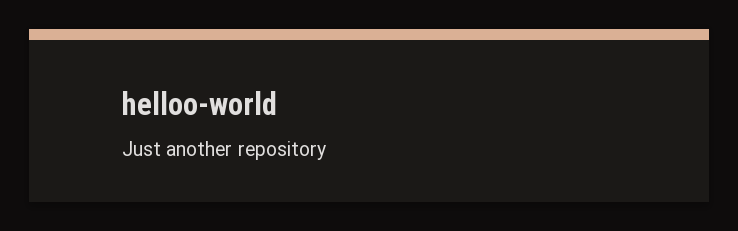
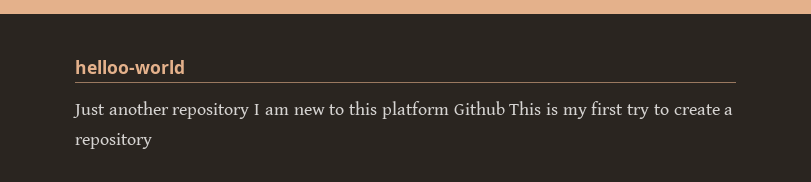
- Just another repository
+ Just another repository I am new to this platform Github This is my first try to create a repository

